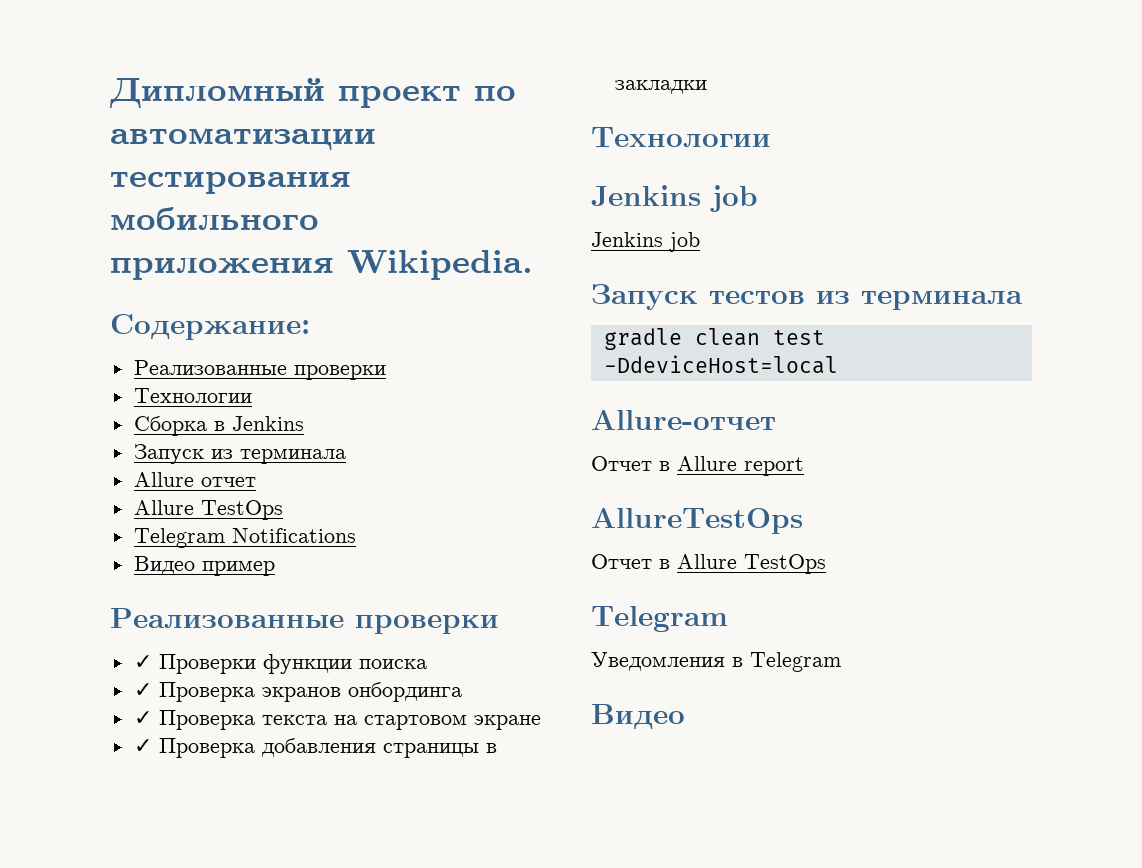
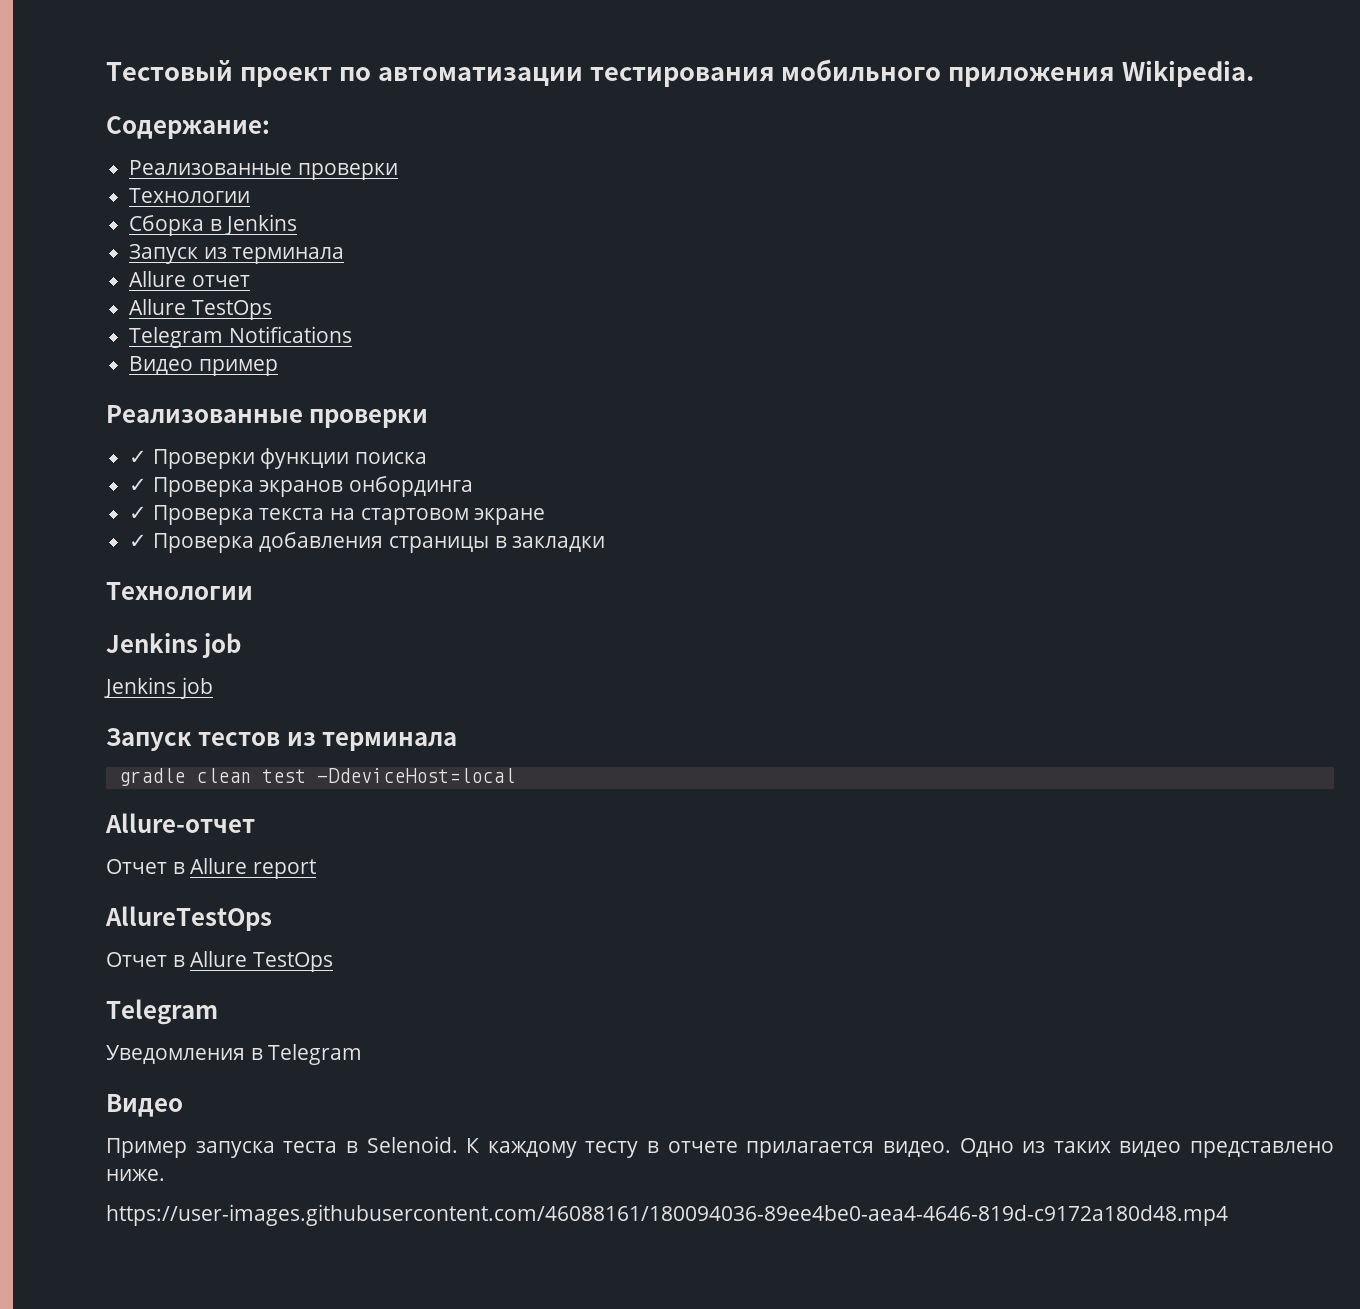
- Дипломный проект по автоматизации тестирования мобильного приложения Wikipedia.
+ Тестовый проект по автоматизации тестирования мобильного приложения Wikipedia.
+ Пример запуска теста в Selenoid. К каждому тесту в отчете прилагается видео. Одно из таких видео представлено ниже.
+ https://user-images.githubusercontent.com/46088161/180094036-89ee4be0-aea4-4646-819d-c9172a180d48.mp4

